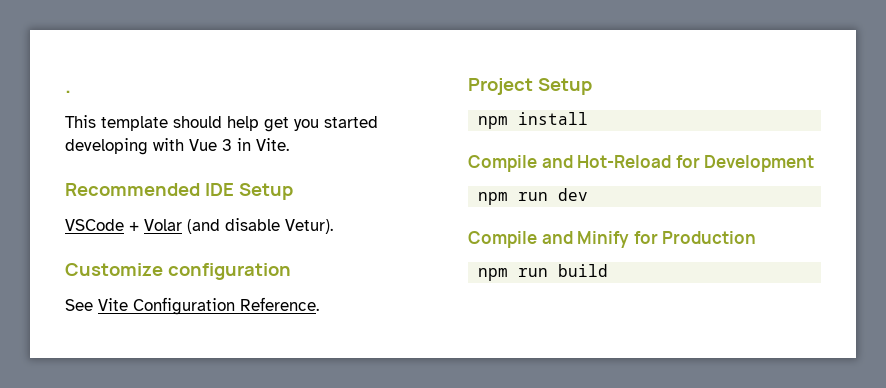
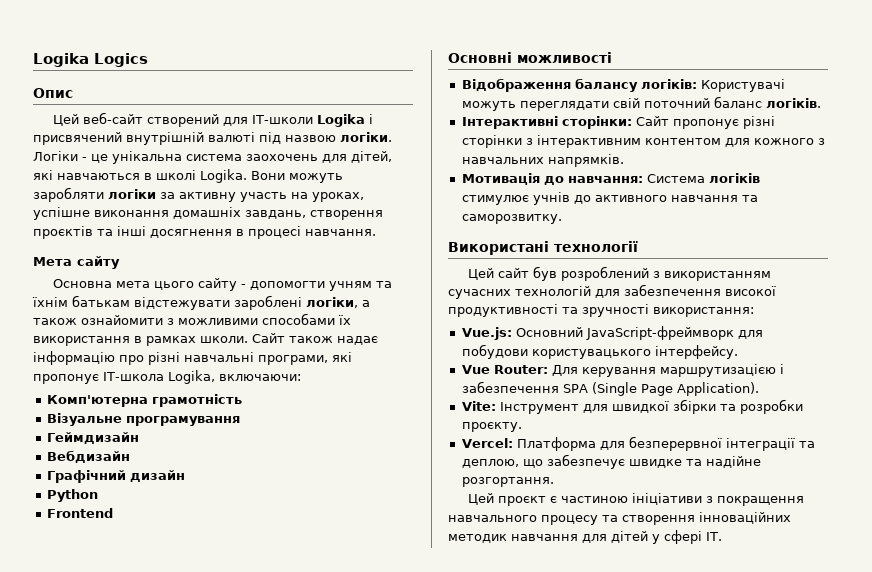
- .
- This template should help get you started developing with Vue 3 in Vite.
- Recommended IDE Setup
- VSCode + Volar (and disable Vetur).
- Customize configuration
- See Vite Configuration Reference.
- Project Setup
- npm install
- Compile and Hot-Reload for Development
- npm run dev
- Compile and Minify for Production
- npm run build
+ Logika Logics
+ Опис
+ Цей веб-сайт створений для IT-школи Logika і присвячений внутрішній валюті під назвою логіки. Логіки - це унікальна система заохочень для дітей, які навчаються в школі Logika. Вони можуть заробляти логіки за активну участь на уроках, успішне виконання домашніх завдань, створення проєктів та інші досягнення в процесі навчання.
+ Мета cайту
+ Основна мета цього сайту - допомогти учням та їхнім батькам відстежувати зароблені логіки, а також ознайомити з можливими способами їх використання в рамках школи. Сайт також надає інформацію про різні навчальні програми, які пропонує IT-школа Logika, включаючи:
+ Комп'ютерна грамотність
+ Візуальне програмування
+ Геймдизайн
+ Вебдизайн
+ Графічний дизайн
+ Python
+ Frontend
+ Основні можливості
+ Відображення балансу логіків: Користувачі можуть переглядати свій поточний баланс логіків.
+ Інтерактивні сторінки: Сайт пропонує різні сторінки з інтерактивним контентом для кожного з навчальних напрямків.
+ Мотивація до навчання: Система логіків стимулює учнів до активного навчання та саморозвитку.
+ Використані технології
+ Цей сайт був розроблений з використанням сучасних технологій для забезпечення високої продуктивності та зручності використання:
+ Vue.js: Основний JavaScript-фреймворк для побудови користувацького інтерфейсу.
+ Vue Router: Для керування маршрутизацією і забезпечення SPA (Single Page Application).
+ Vite: Інструмент для швидкої збірки та розробки проєкту.
+ Vercel: Платформа для безперервної інтеграції та деплою, що забезпечує швидке та надійне розгортання.
+ Цей проєкт є частиною ініціативи з покращення навчального процесу та створення інноваційних методик навчання для дітей у сфері IT.

